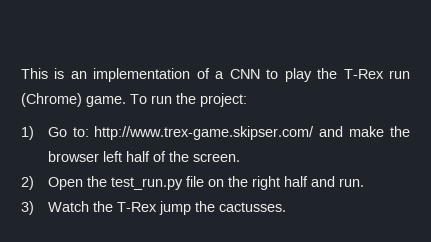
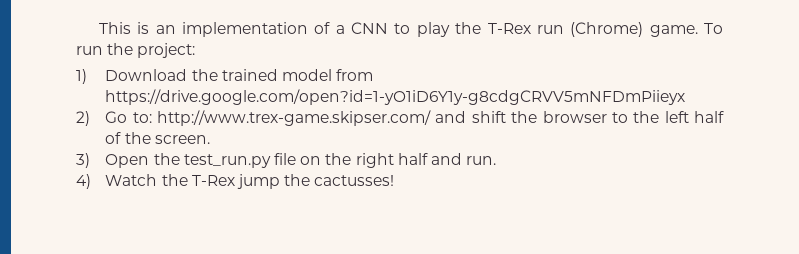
- 1) Go to: http://www.trex-game.skipser.com/ and make the browser left half of the screen.
+ 1) Download the trained model from https://drive.google.com/open?id=1-yO1iD6Y1y-g8cdgCRVV5mNFDmPiieyx
+ 2) Go to: http://www.trex-game.skipser.com/ and shift the browser to the left half of the screen.
- 2) Open the test_run.py file on the right half and run.
+ 3) Open the test_run.py file on the right half and run.
- 3) Watch the T-Rex jump the cactusses.
+ 4) Watch the T-Rex jump the cactusses!

